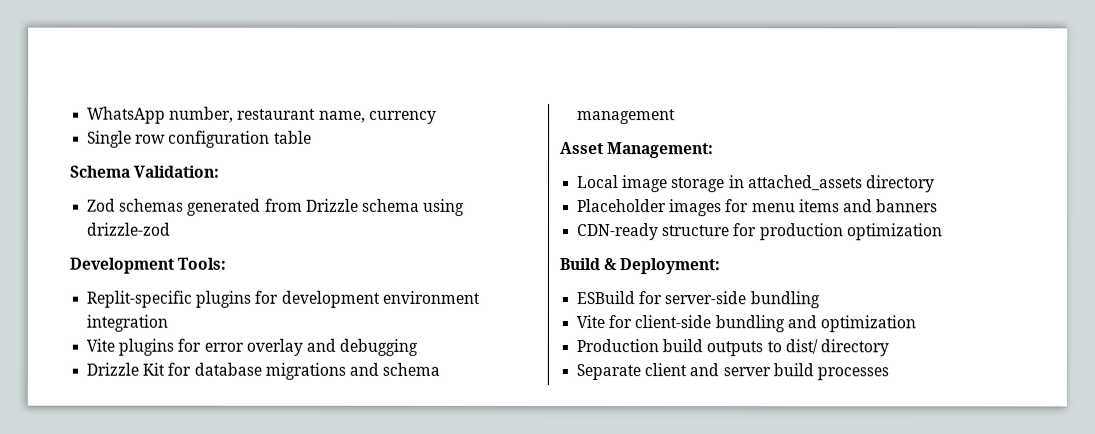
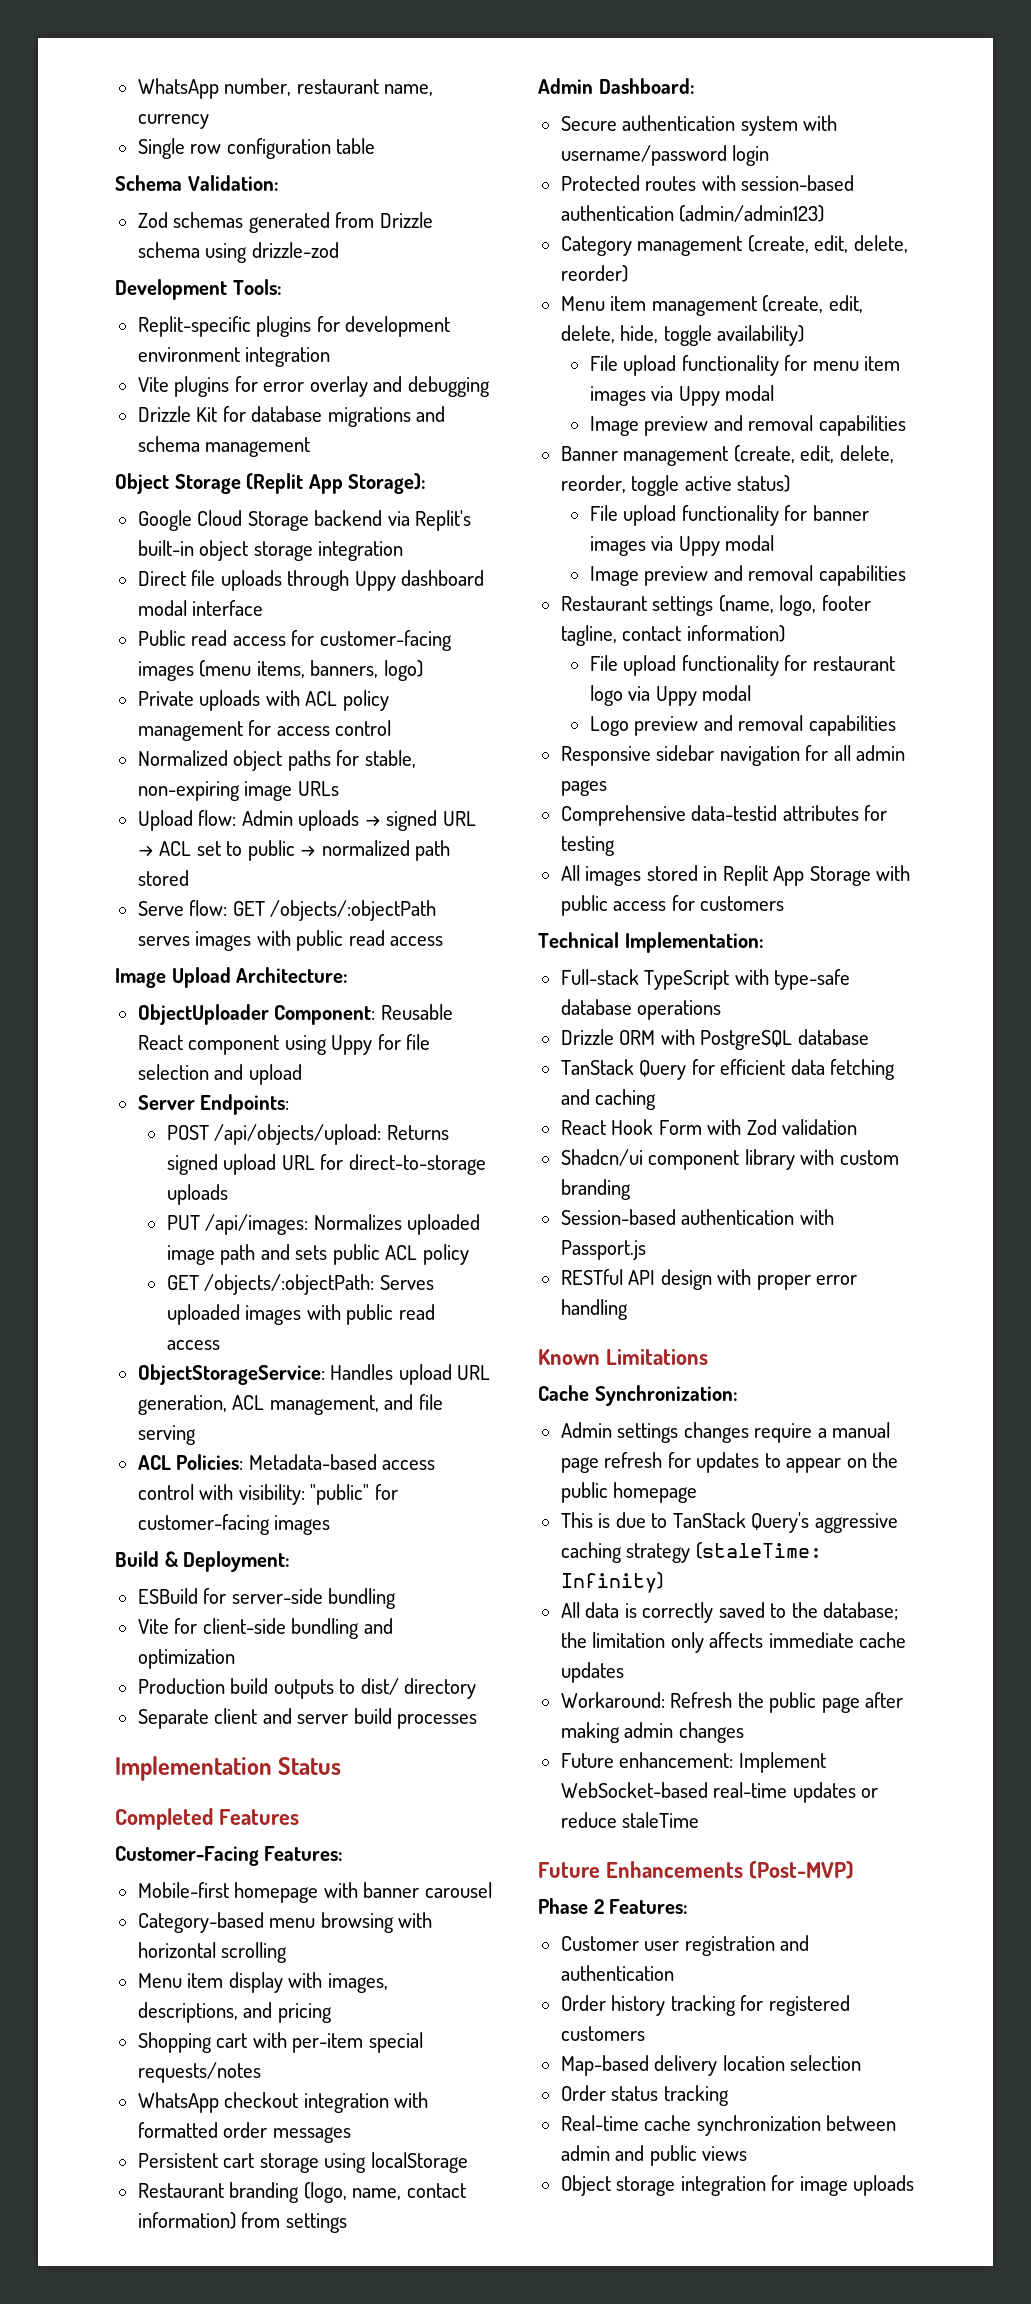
- Asset Management:
- Local image storage in attached_assets directory
- Placeholder images for menu items and banners
- CDN-ready structure for production optimization
+ Object Storage (Replit App Storage):
+ Google Cloud Storage backend via Replit's built-in object storage integration
+ Direct file uploads through Uppy dashboard modal interface
+ Public read access for customer-facing images (menu items, banners, logo)
+ Private uploads with ACL policy management for access control
+ Normalized object paths for stable, non-expiring image URLs
+ Upload flow: Admin uploads → signed URL → ACL set to public → normalized path stored
+ Serve flow: GET /objects/:objectPath serves images with public read access
+ Image Upload Architecture:
+ ObjectUploader Component: Reusable React component using Uppy for file selection and upload
+ Server Endpoints:
+ POST /api/objects/upload: Returns signed upload URL for direct-to-storage uploads
+ PUT /api/images: Normalizes uploaded image path and sets public ACL policy
+ GET /objects/:objectPath: Serves uploaded images with public read access
+ ObjectStorageService: Handles upload URL generation, ACL management, and file serving
+ ACL Policies: Metadata-based access control with visibility: "public" for customer-facing images
+ Implementation Status
+ Completed Features
+ Customer-Facing Features:
+ Mobile-first homepage with banner carousel
+ Category-based menu browsing with horizontal scrolling
+ Menu item display with images, descriptions, and pricing
+ Shopping cart with per-item special requests/notes
+ WhatsApp checkout integration with formatted order messages
+ Persistent cart storage using localStorage
+ Restaurant branding (logo, name, contact information) from settings
+ Admin Dashboard:
+ Secure authentication system with username/password login
+ Protected routes with session-based authentication (admin/admin123)
+ Category management (create, edit, delete, reorder)
+ Menu item management (create, edit, delete, hide, toggle availability)
+ File upload functionality for menu item images via Uppy modal
+ Image preview and removal capabilities
+ Banner management (create, edit, delete, reorder, toggle active status)
+ File upload functionality for banner images via Uppy modal
+ Image preview and removal capabilities
+ Restaurant settings (name, logo, footer tagline, contact information)
+ File upload functionality for restaurant logo via Uppy modal
+ Logo preview and removal capabilities
+ Responsive sidebar navigation for all admin pages
+ Comprehensive data-testid attributes for testing
+ All images stored in Replit App Storage with public access for customers
+ Technical Implementation:
+ Full-stack TypeScript with type-safe database operations
+ Drizzle ORM with PostgreSQL database
+ TanStack Query for efficient data fetching and caching
+ React Hook Form with Zod validation
+ Shadcn/ui component library with custom branding
+ Session-based authentication with Passport.js
+ RESTful API design with proper error handling
+ Known Limitations
+ Cache Synchronization:
+ Admin settings changes require a manual page refresh for updates to appear on the public homepage
+ This is due to TanStack Query's aggressive caching strategy (staleTime: Infinity)
+ All data is correctly saved to the database; the limitation only affects immediate cache updates
+ Workaround: Refresh the public page after making admin changes
+ Future enhancement: Implement WebSocket-based real-time updates or reduce staleTime
+ Future Enhancements (Post-MVP)
+ Phase 2 Features:
+ Customer user registration and authentication
+ Order history tracking for registered customers
+ Map-based delivery location selection
+ Order status tracking
+ Real-time cache synchronization between admin and public views
+ Object storage integration for image uploads

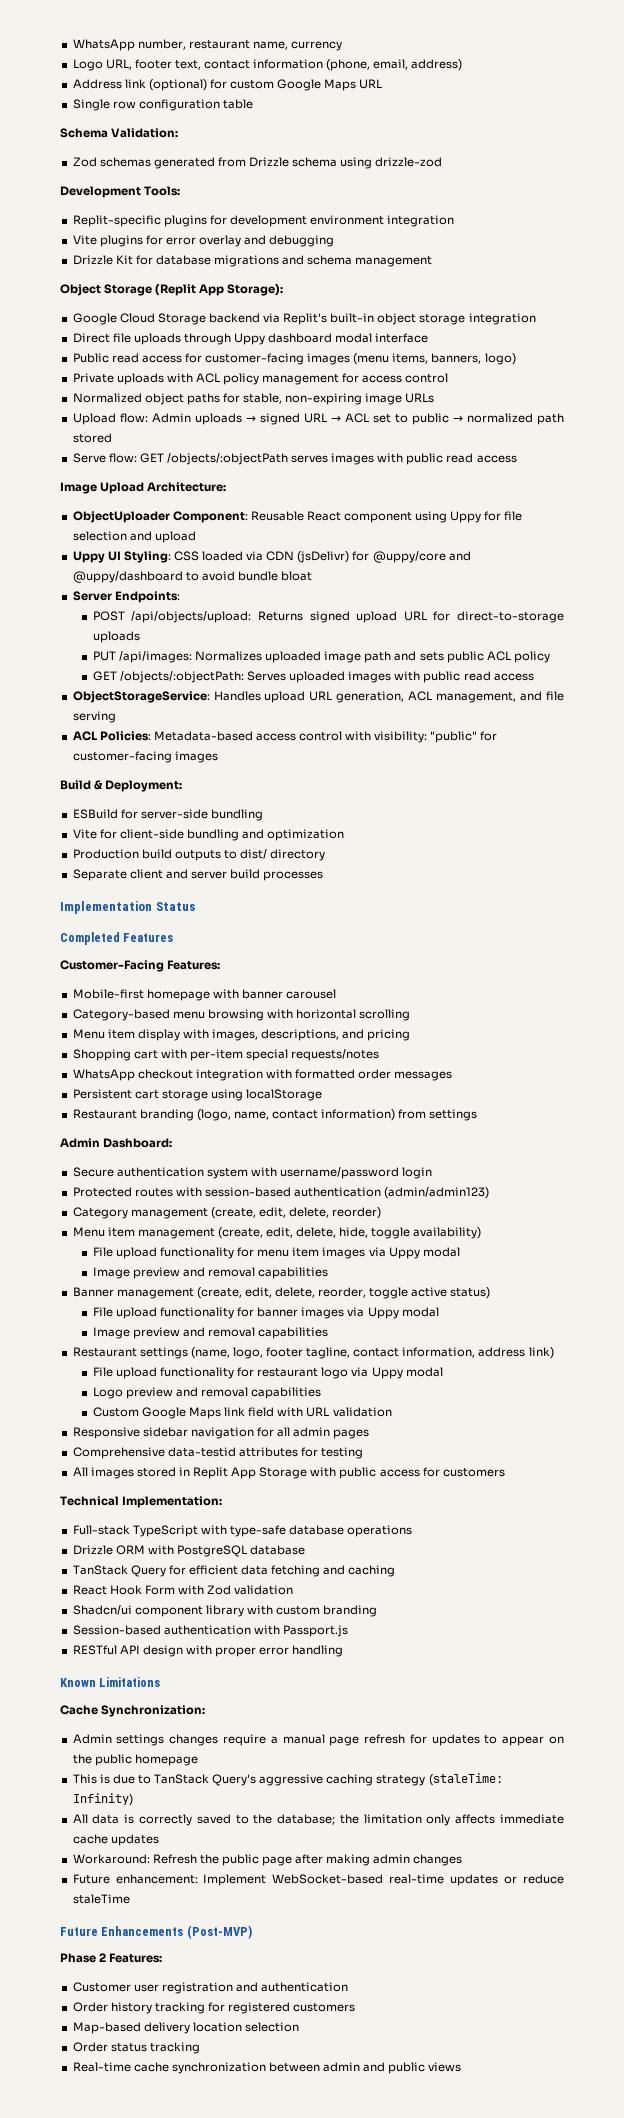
+ Logo URL, footer text, contact information (phone, email, address)
+ Address link (optional) for custom Google Maps URL
+ Uppy UI Styling: CSS loaded via CDN (jsDelivr) for @uppy/core and @uppy/dashboard to avoid bundle bloat
- Restaurant settings (name, logo, footer tagline, contact information)
+ Restaurant settings (name, logo, footer tagline, contact information, address link)
+ Custom Google Maps link field with URL validation
- Object storage integration for image uploads

